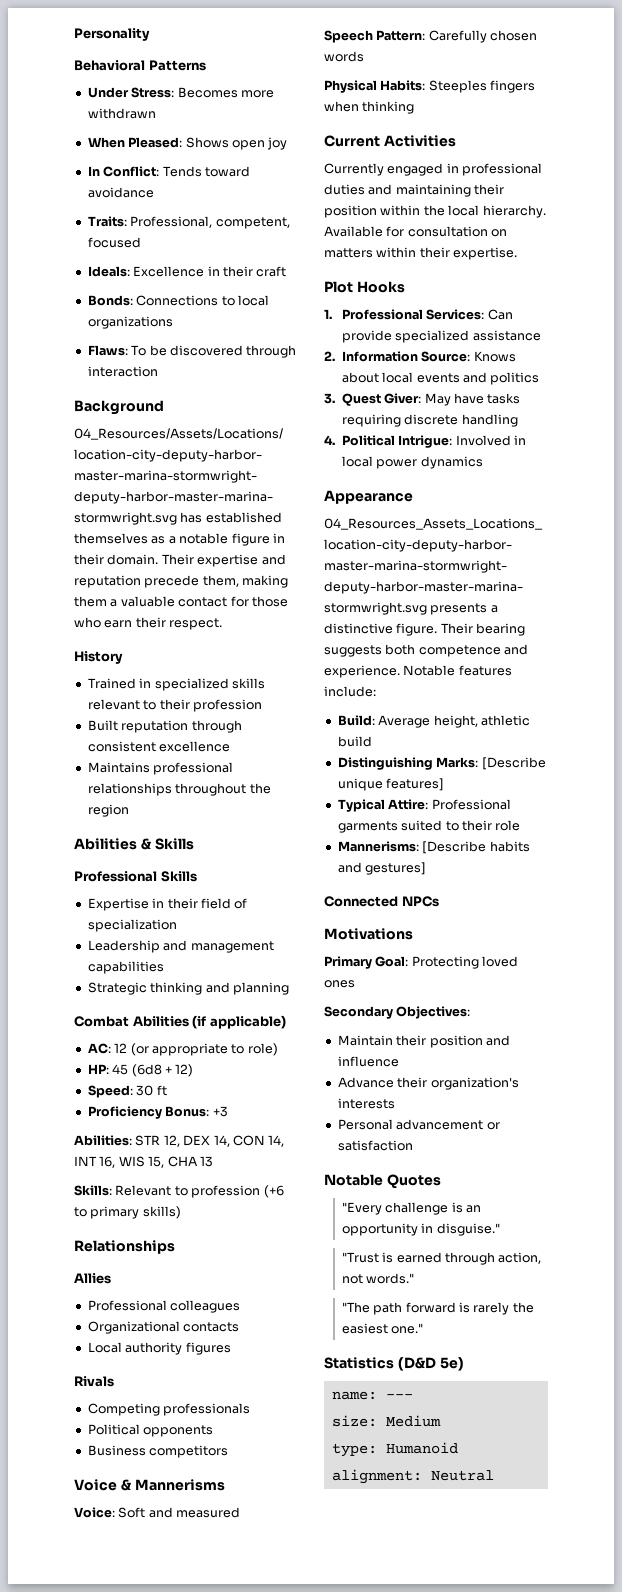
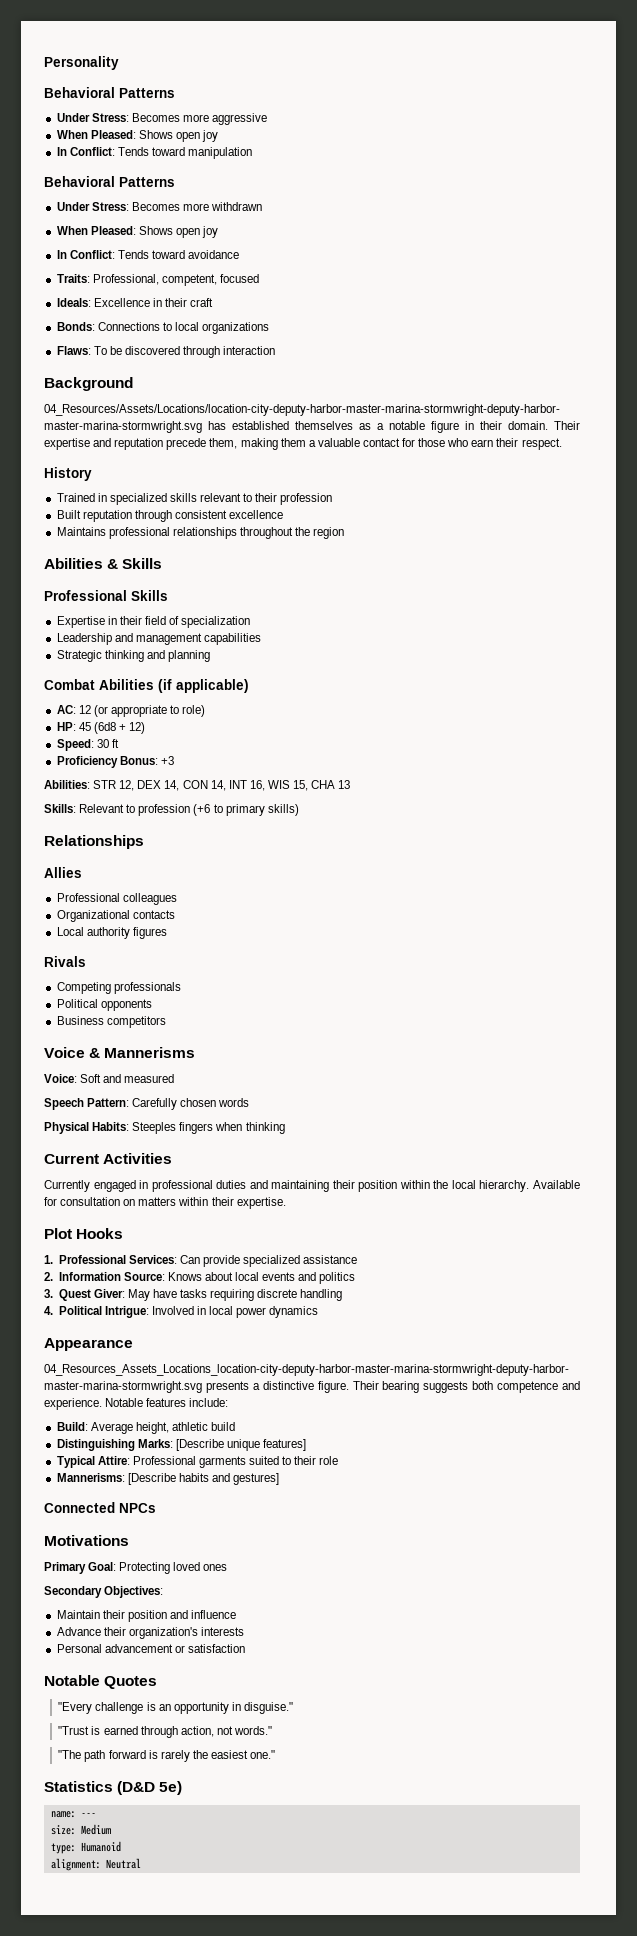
+ Under Stress: Becomes more aggressive
+ When Pleased: Shows open joy
+ In Conflict: Tends toward manipulation
+ Behavioral Patterns

